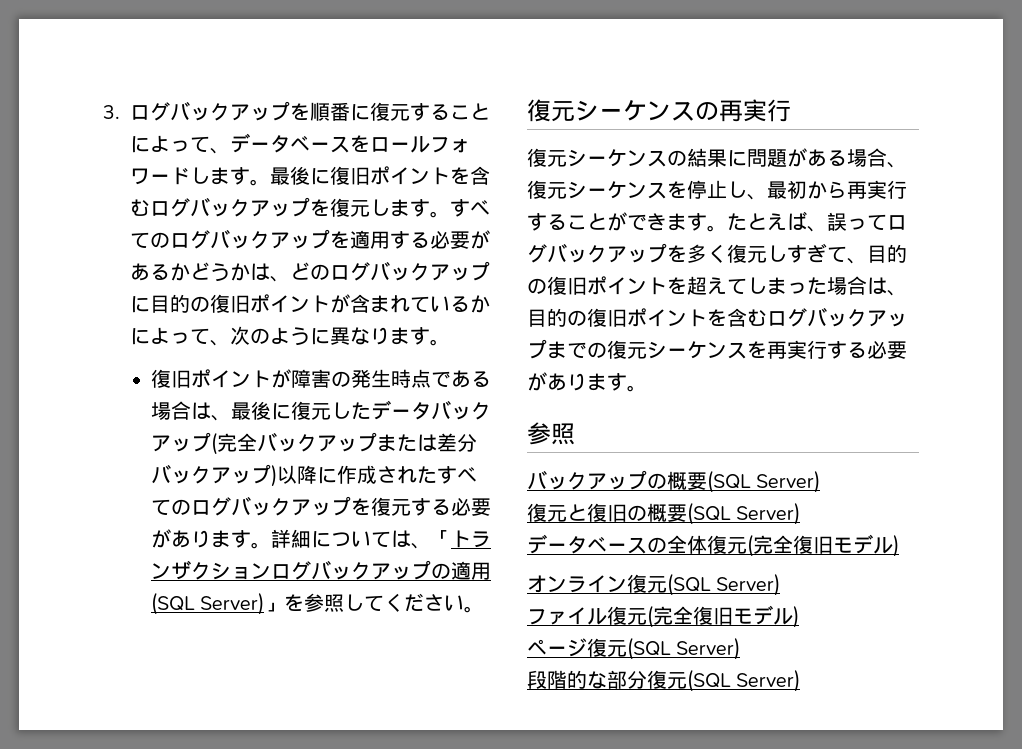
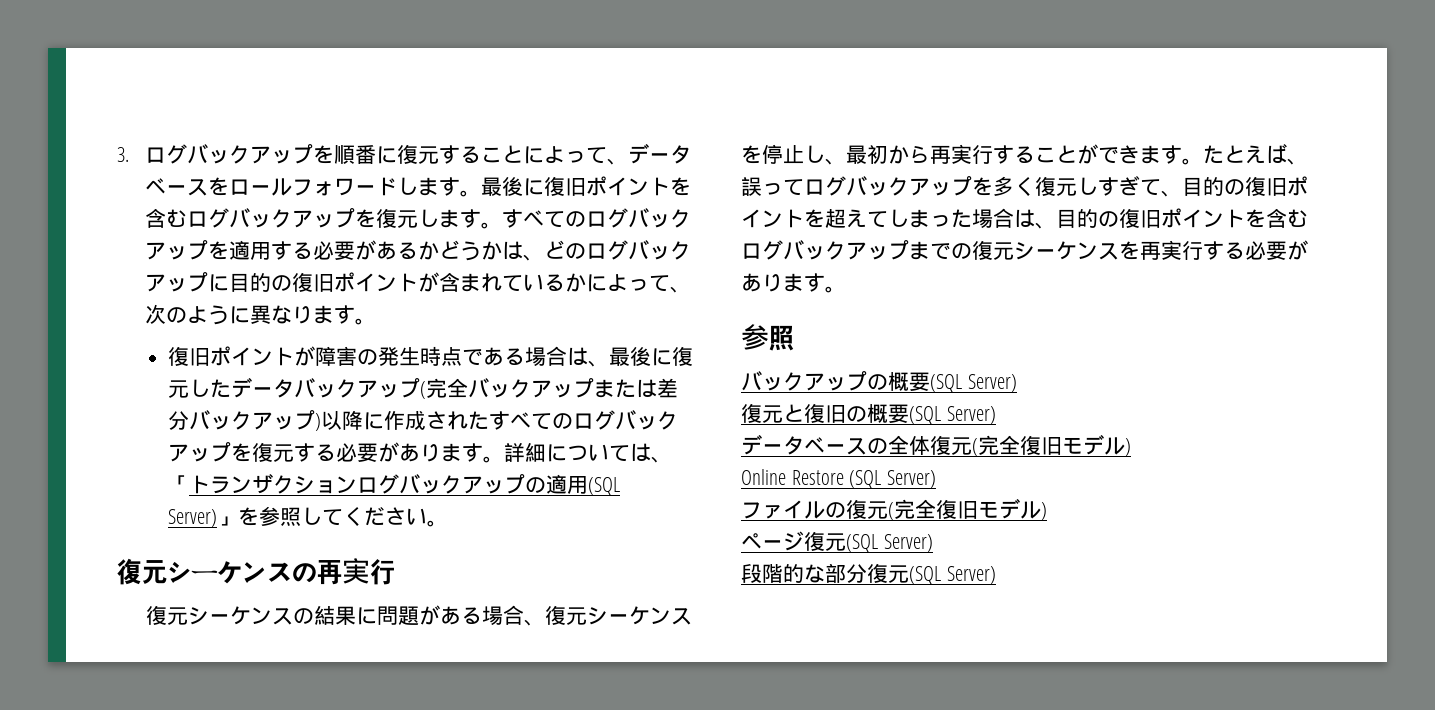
- オンライン復元(SQL Server)
+ Online Restore (SQL Server)
- ファイル復元(完全復旧モデル)
+ ファイルの復元(完全復旧モデル)

